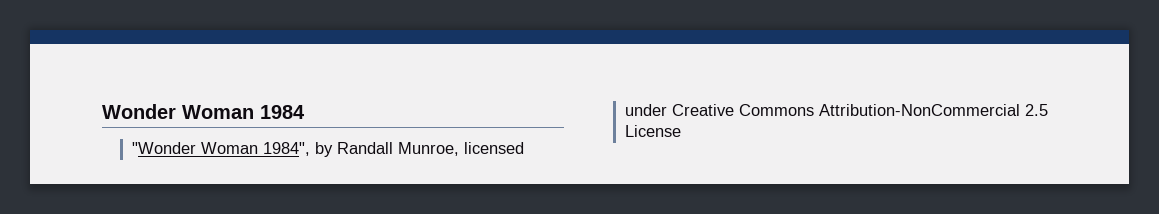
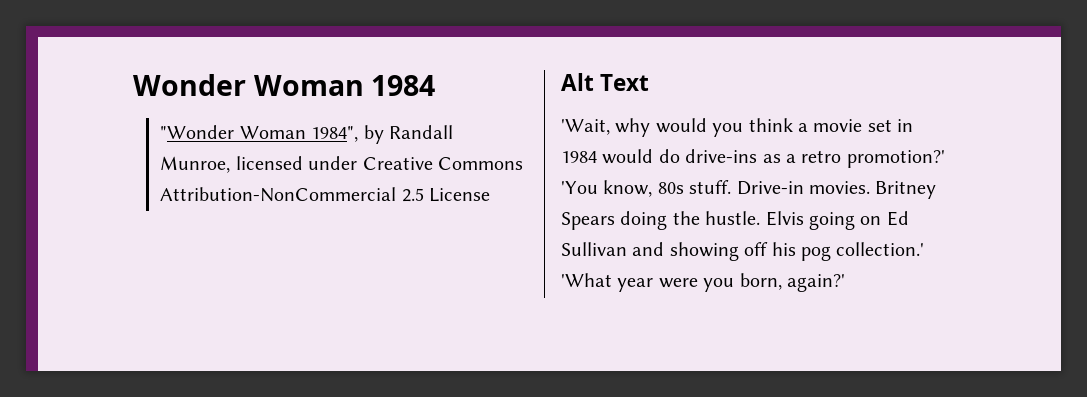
+ Alt Text
+ 'Wait, why would you think a movie set in 1984 would do drive-ins as a retro promotion?' 'You know, 80s stuff. Drive-in movies. Britney Spears doing the hustle. Elvis going on Ed Sullivan and showing off his pog collection.' 'What year were you born, again?'

